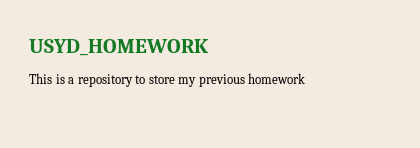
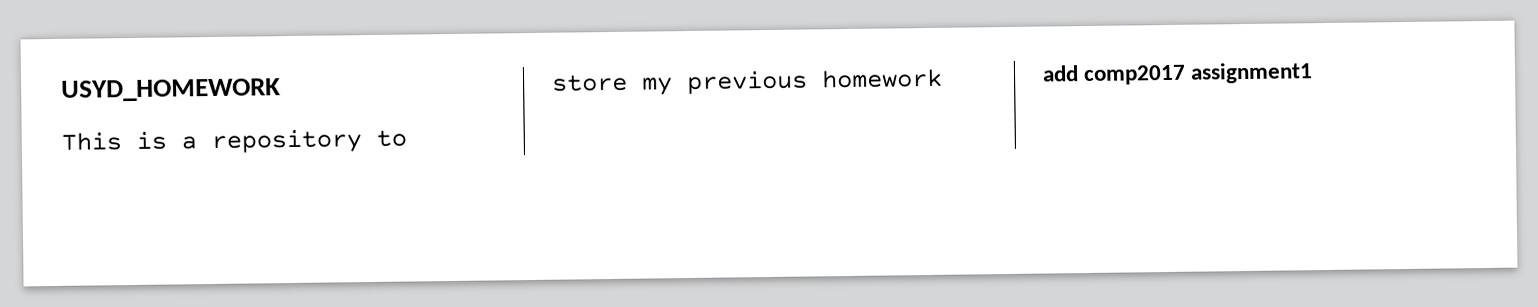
+ add comp2017 assignment1

